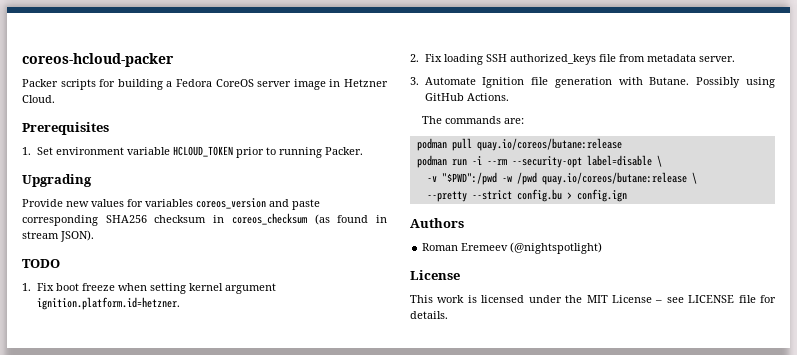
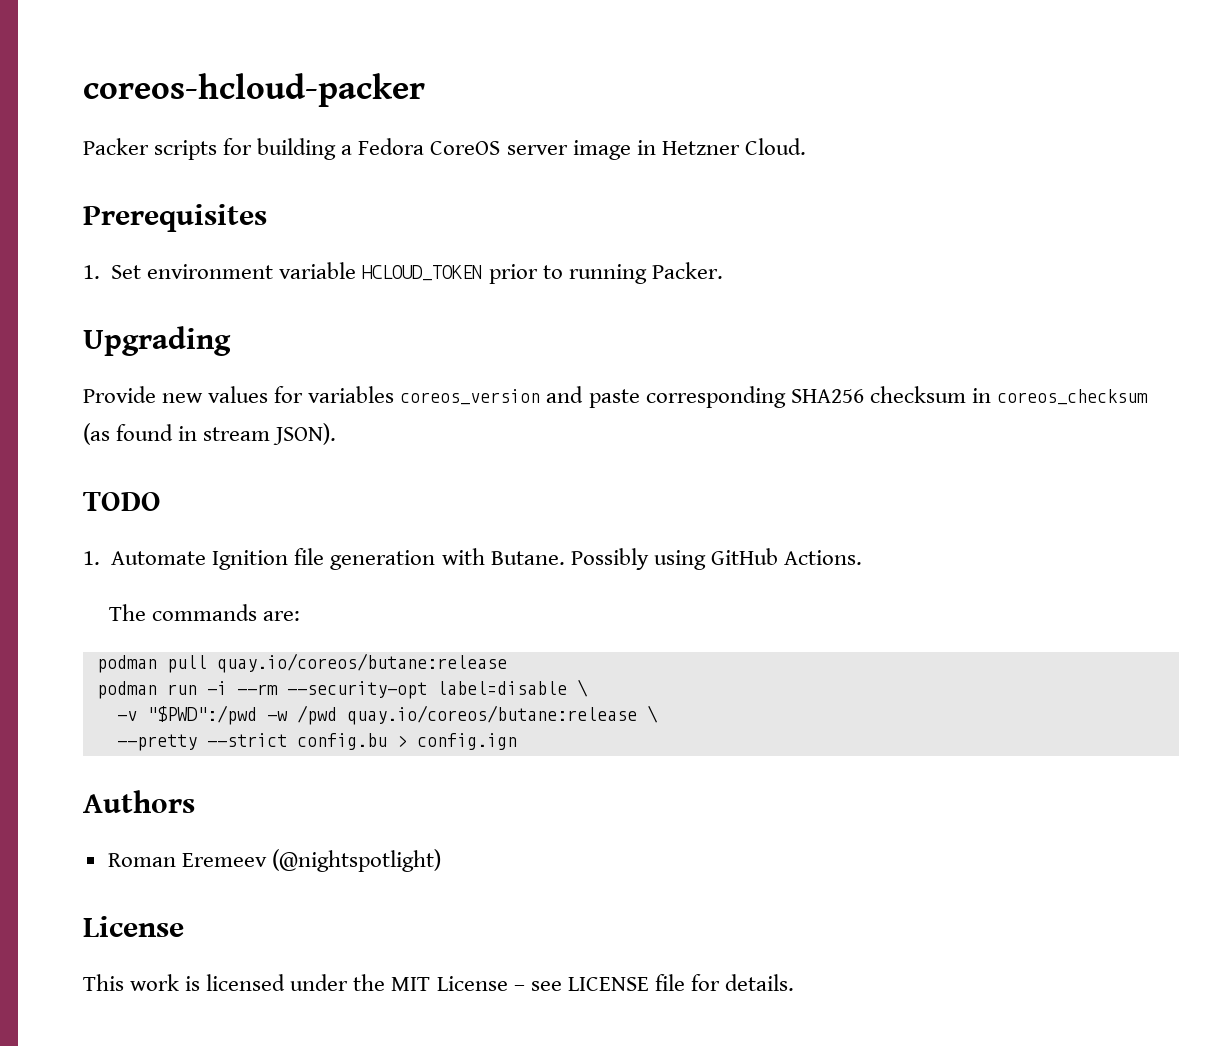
- 1. Fix boot freeze when setting kernel argument ignition.platform.id=hetzner.
- 2. Fix loading SSH authorized_keys file from metadata server.
- 3. Automate Ignition file generation with Butane.
+ 1. Automate Ignition file generation with Butane.

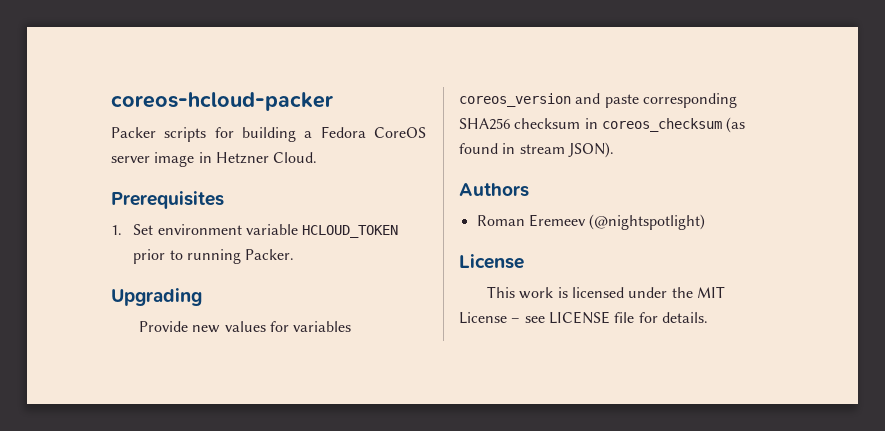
- TODO
- 1. Automate Ignition file generation with Butane. Possibly using GitHub Actions.
- The commands are:
- podman pull quay.io/coreos/butane:release
- podman run -i --rm --security-opt label=disable \
- -v "$PWD":/pwd -w /pwd quay.io/coreos/butane:release \
- --pretty --strict config.bu > config.ign

